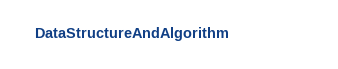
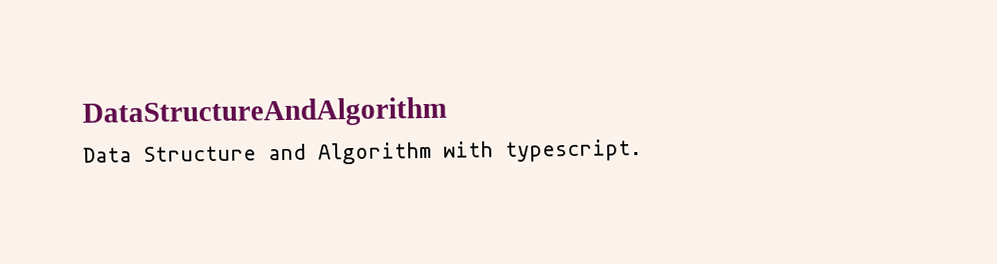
+ Data Structure and Algorithm with typescript.

